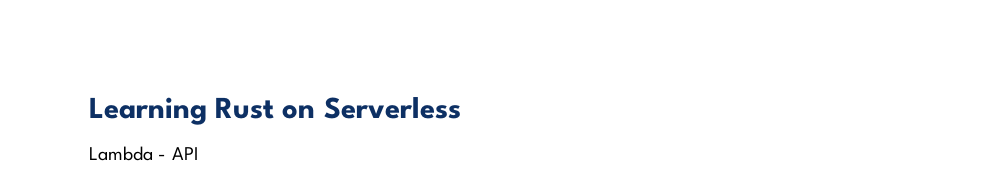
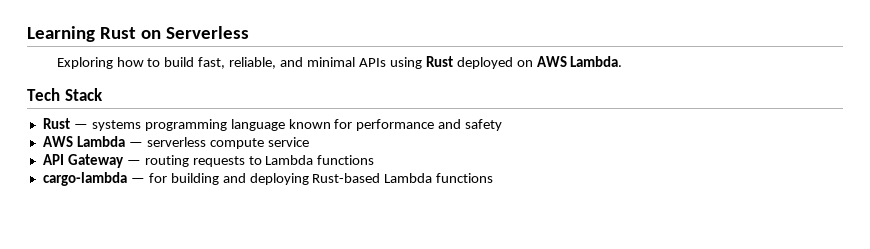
- Lambda - API
+ Exploring how to build fast, reliable, and minimal APIs using Rust deployed on AWS Lambda.
+ Tech Stack
+ Rust — systems programming language known for performance and safety
+ AWS Lambda — serverless compute service
+ API Gateway — routing requests to Lambda functions
+ cargo-lambda — for building and deploying Rust-based Lambda functions

